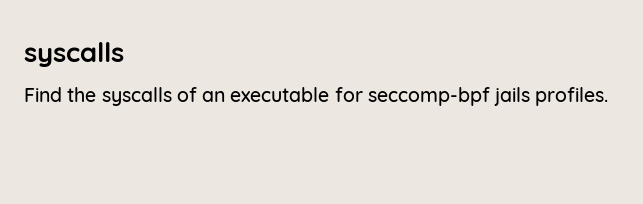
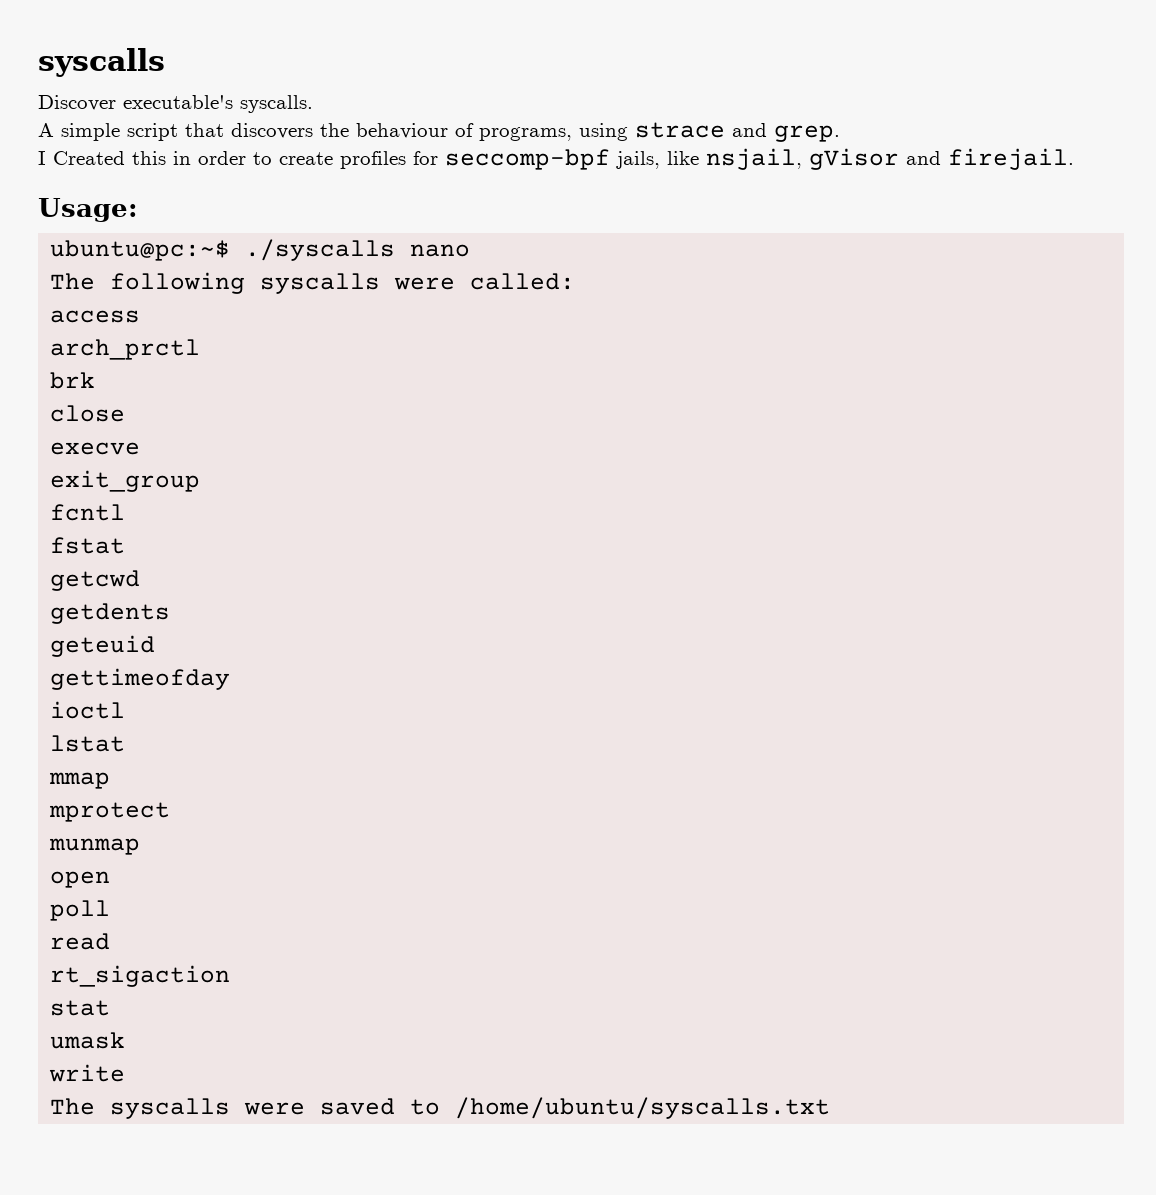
- Find the syscalls of an executable for seccomp-bpf jails profiles.
+ Discover executable's syscalls.
+ A simple script that discovers the behaviour of programs, using strace and grep.
+ I Created this in order to create profiles for seccomp-bpf jails, like nsjail, gVisor and firejail.
+ Usage:
+ ubuntu@pc:~$ ./syscalls nano
+ The following syscalls were called:
+ access
+ arch_prctl
+ brk
+ close
+ execve
+ exit_group
+ fcntl
+ fstat
+ getcwd
+ getdents
+ geteuid
+ gettimeofday
+ ioctl
+ lstat
+ mmap
+ mprotect
+ munmap
+ open
+ poll
+ read
+ rt_sigaction
+ stat
+ umask
+ write
+ The syscalls were saved to /home/ubuntu/syscalls.txt

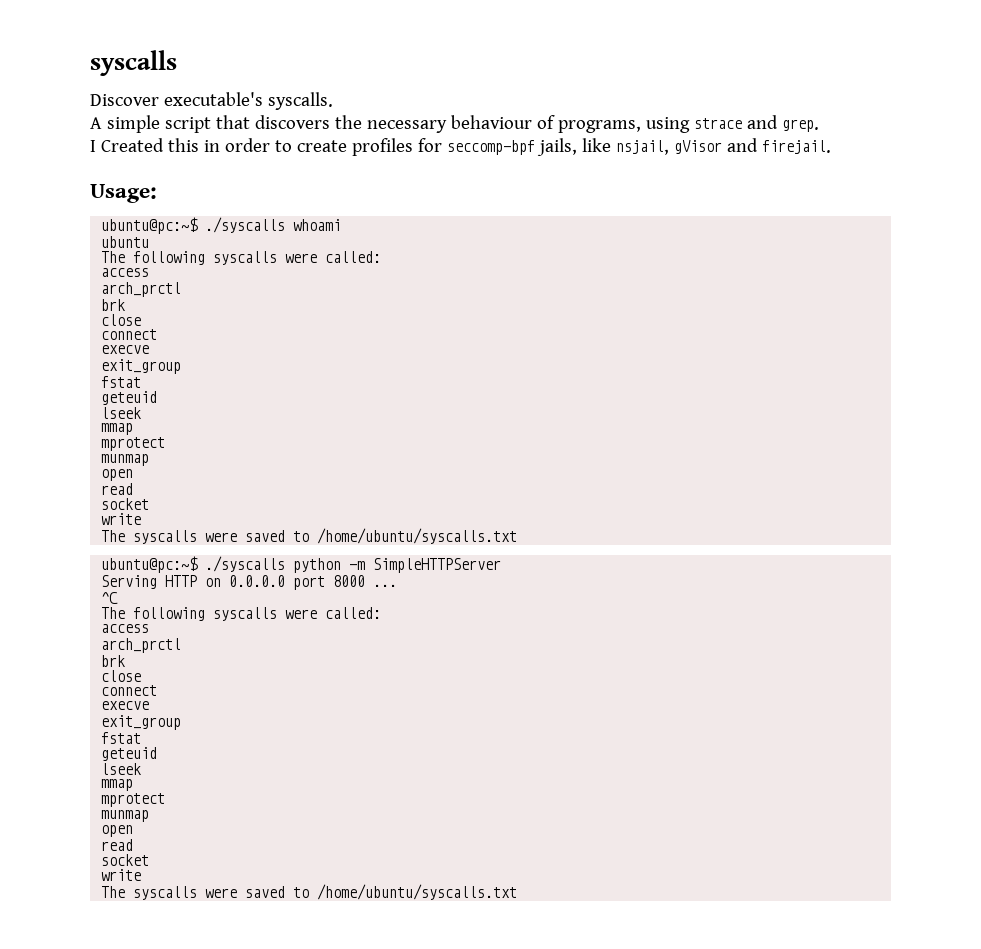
- A simple script that discovers the behaviour of programs, using strace and grep.
+ A simple script that discovers the necessary behaviour of programs, using strace and grep.
- ubuntu@pc:~$ ./syscalls nano
+ ubuntu@pc:~$ ./syscalls whoami
+ ubuntu
  The following syscalls were called:
  access
  arch_prctl
  brk
  close
+ connect
  execve
  exit_group
- fcntl
  fstat
- getcwd
- getdents
  geteuid
- gettimeofday
- ioctl
- lstat
+ lseek
  mmap
  mprotect
  munmap
  open
- poll
  read
- rt_sigaction
- stat
- umask
+ socket
+ write
+ The syscalls were saved to /home/ubuntu/syscalls.txt
+ ubuntu@pc:~$ ./syscalls python -m SimpleHTTPServer
+ Serving HTTP on 0.0.0.0 port 8000 ...
+ ^C
+ The following syscalls were called:
+ access
+ arch_prctl
+ brk
+ close
+ connect
+ execve
+ exit_group
+ fstat
+ geteuid
+ lseek
+ mmap
+ mprotect
+ munmap
+ open
+ read
+ socket

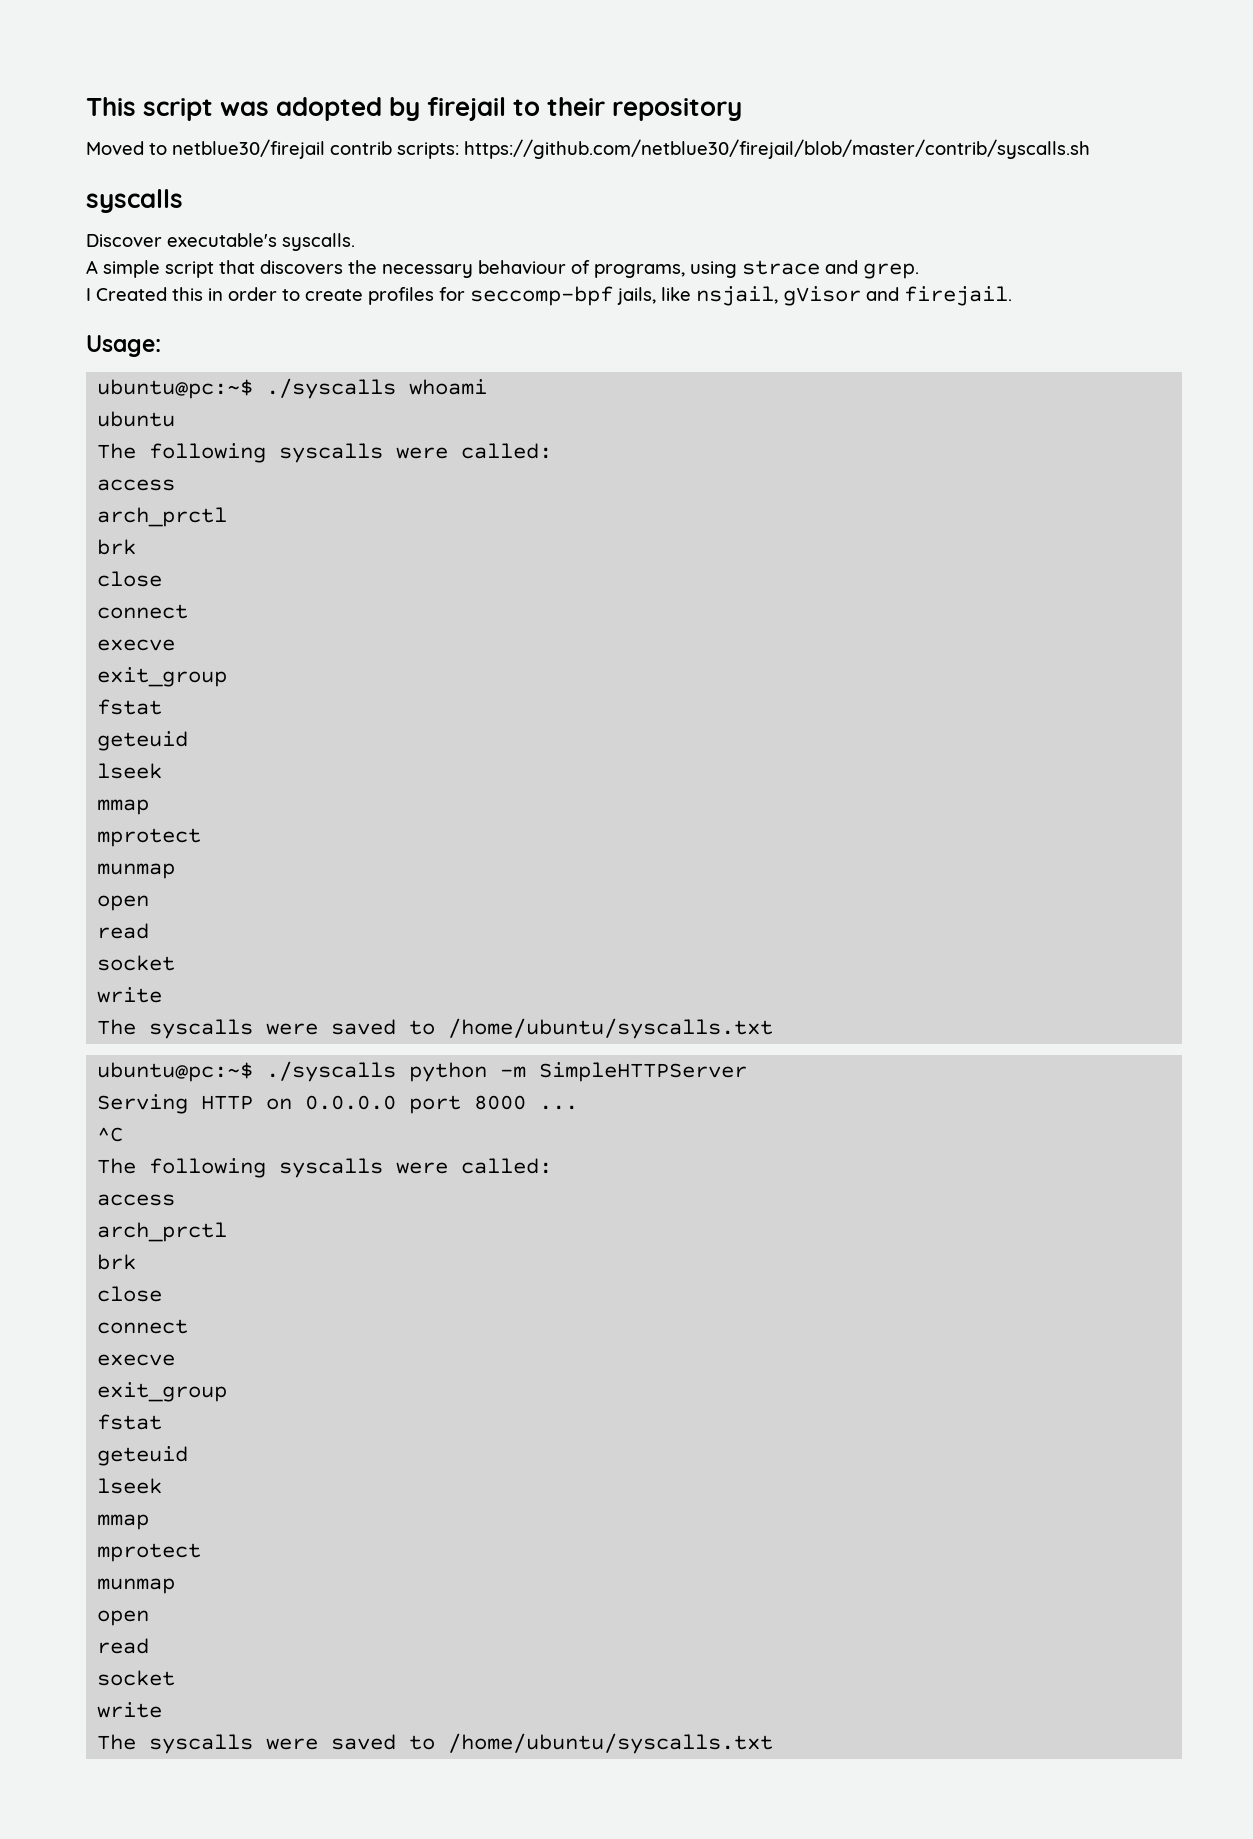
+ This script was adopted by firejail to their repository
+ Moved to netblue30/firejail contrib scripts: https://github.com/netblue30/firejail/blob/master/contrib/syscalls.sh

